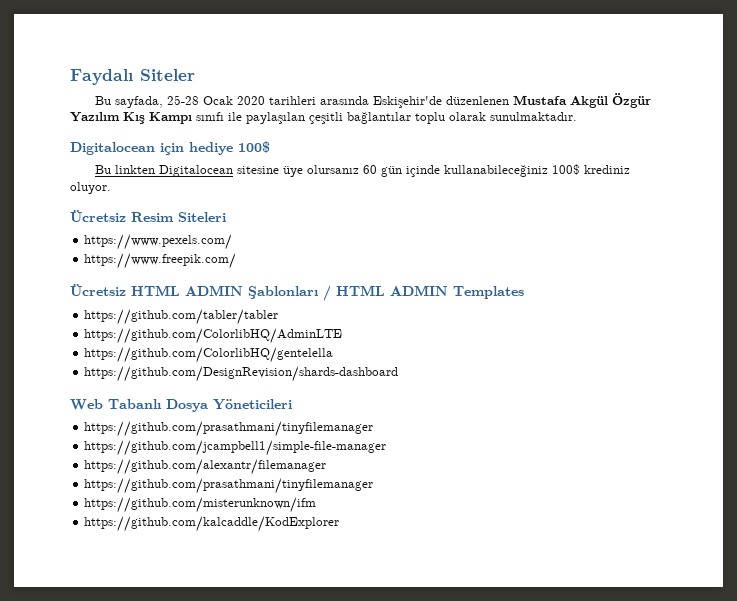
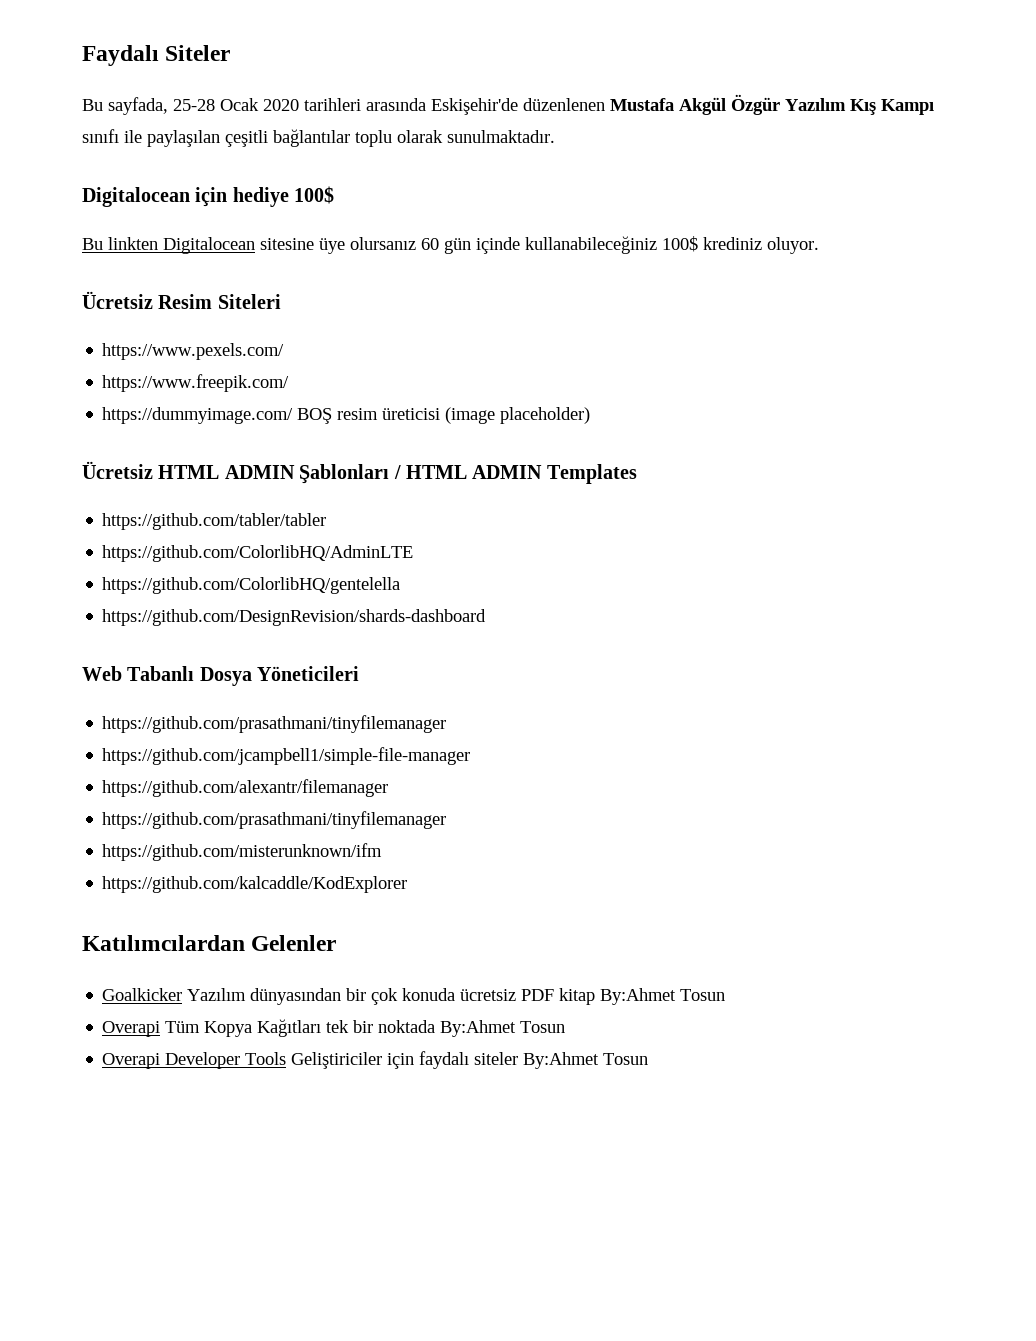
+ https://dummyimage.com/ BOŞ resim üreticisi (image placeholder)
+ Katılımcılardan Gelenler
+ Goalkicker Yazılım dünyasından bir çok konuda ücretsiz PDF kitap By:Ahmet Tosun
+ Overapi Tüm Kopya Kağıtları tek bir noktada By:Ahmet Tosun
+ Overapi Developer Tools Geliştiriciler için faydalı siteler By:Ahmet Tosun

